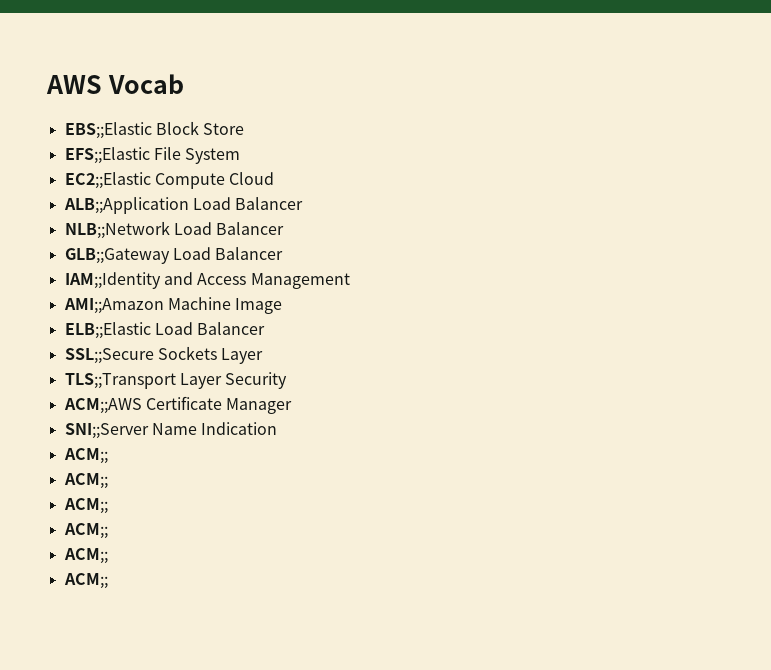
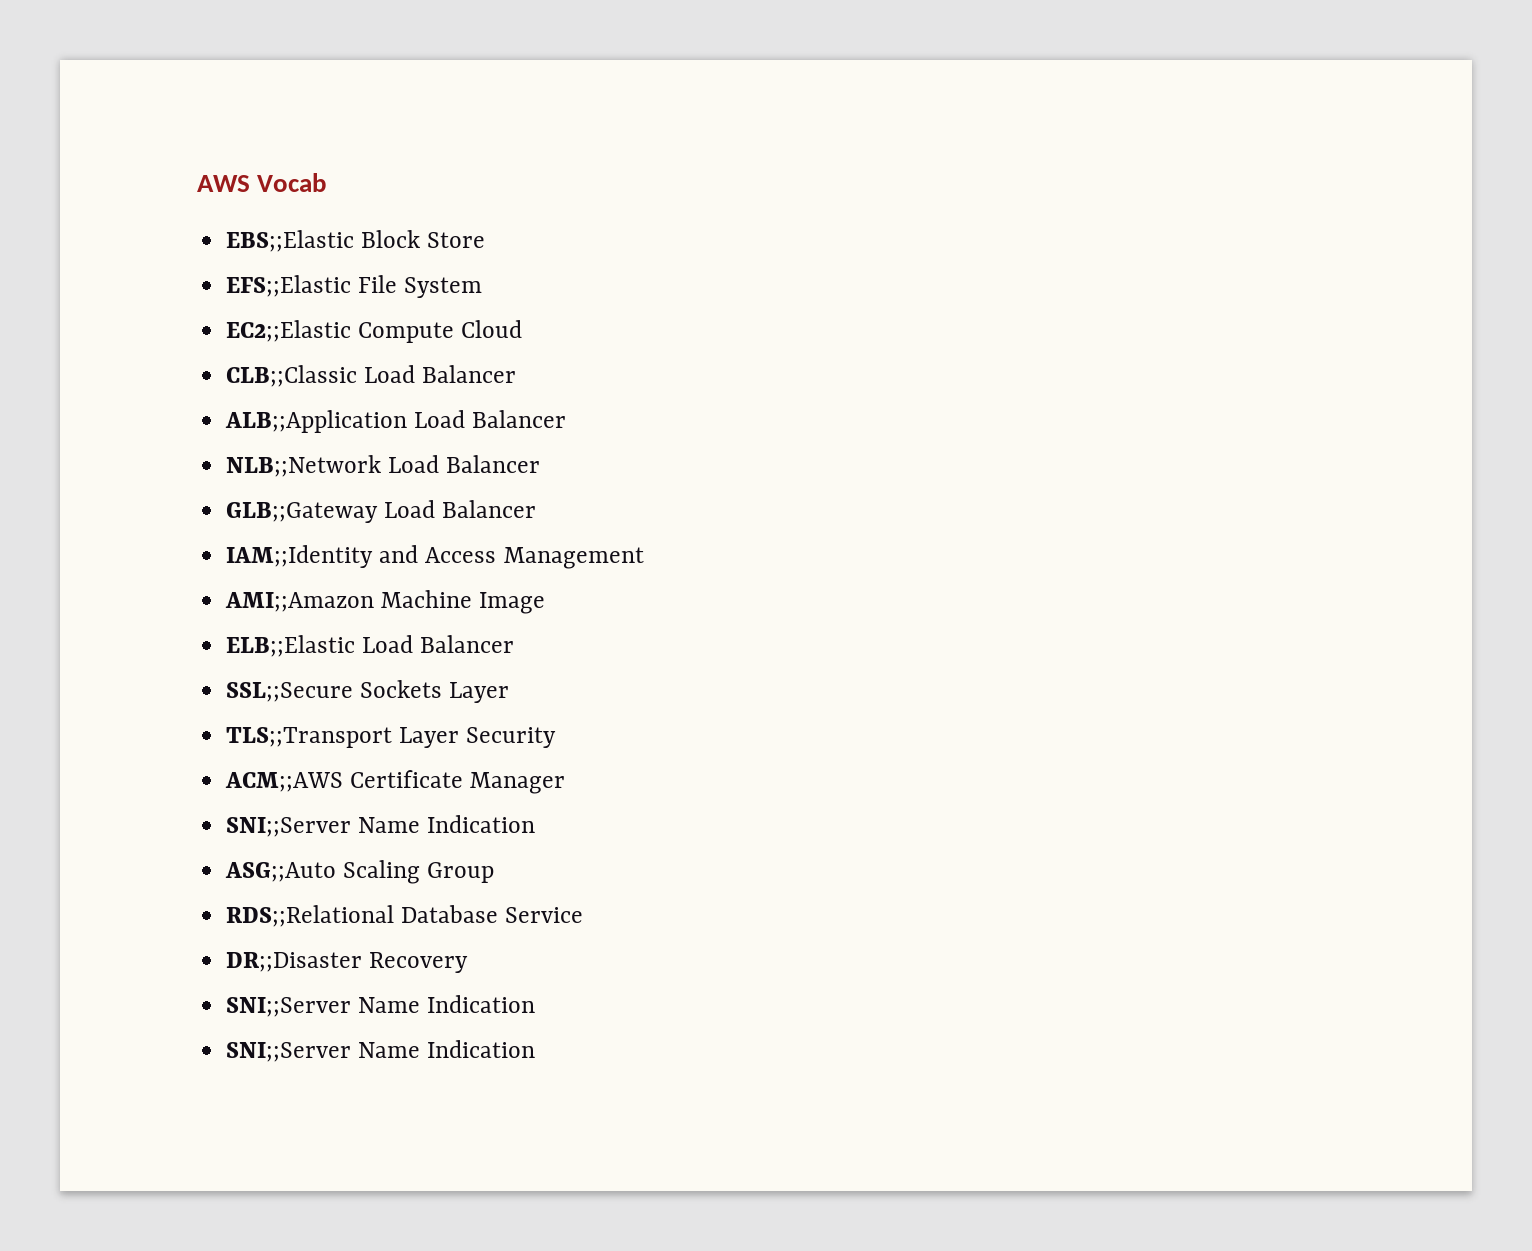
+ CLB;;Classic Load Balancer
  ACM;;AWS Certificate Manager
  SNI;;Server Name Indication
- ACM;;
- ACM;;
- ACM;;
- ACM;;
- ACM;;
- ACM;;
+ ASG;;Auto Scaling Group
+ RDS;;Relational Database Service
+ DR;;Disaster Recovery
+ SNI;;Server Name Indication
+ SNI;;Server Name Indication

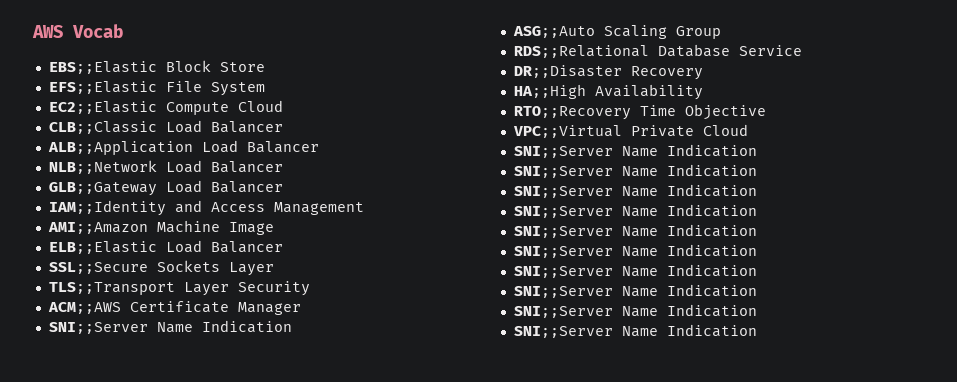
  DR;;Disaster Recovery
+ HA;;High Availability
+ RTO;;Recovery Time Objective
+ VPC;;Virtual Private Cloud
+ SNI;;Server Name Indication
+ SNI;;Server Name Indication
+ SNI;;Server Name Indication
+ SNI;;Server Name Indication
+ SNI;;Server Name Indication
+ SNI;;Server Name Indication
+ SNI;;Server Name Indication
+ SNI;;Server Name Indication

